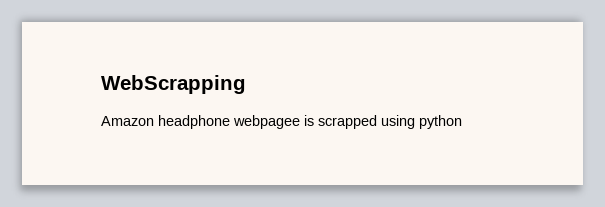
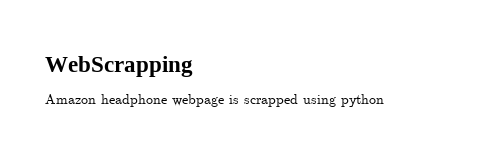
- Amazon headphone webpagee is scrapped using python
+ Amazon headphone webpage is scrapped using python

